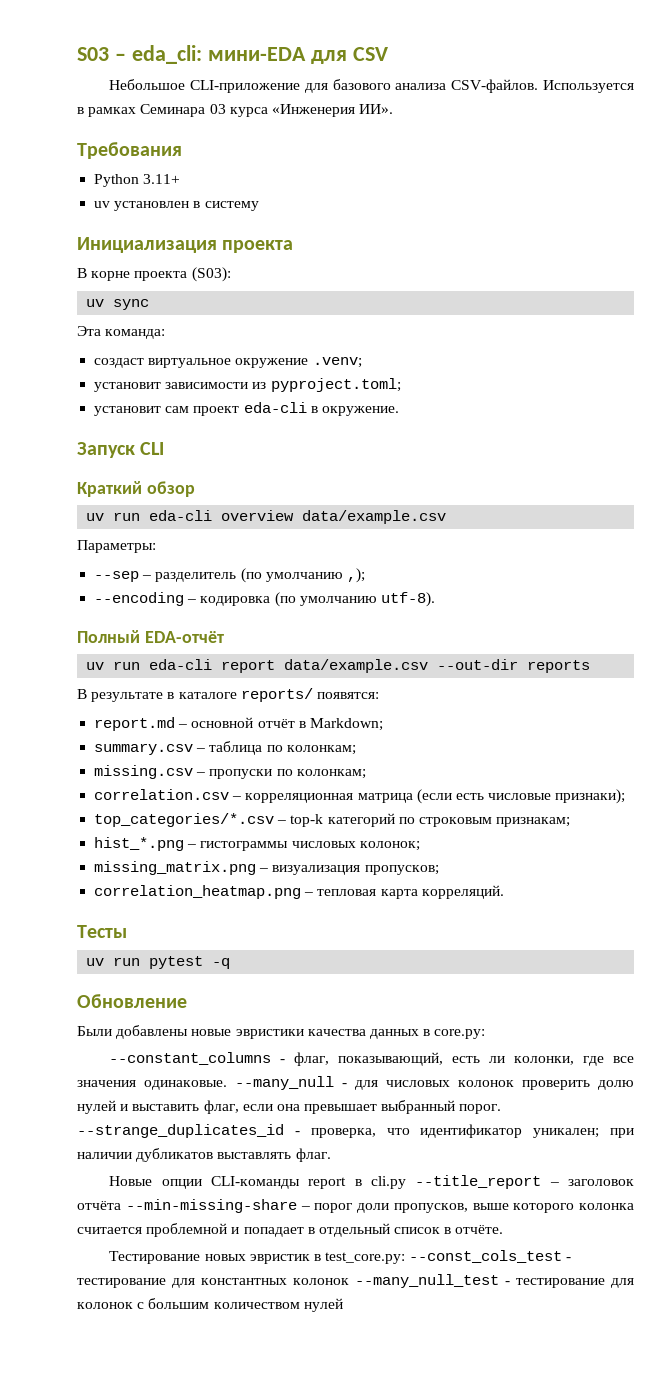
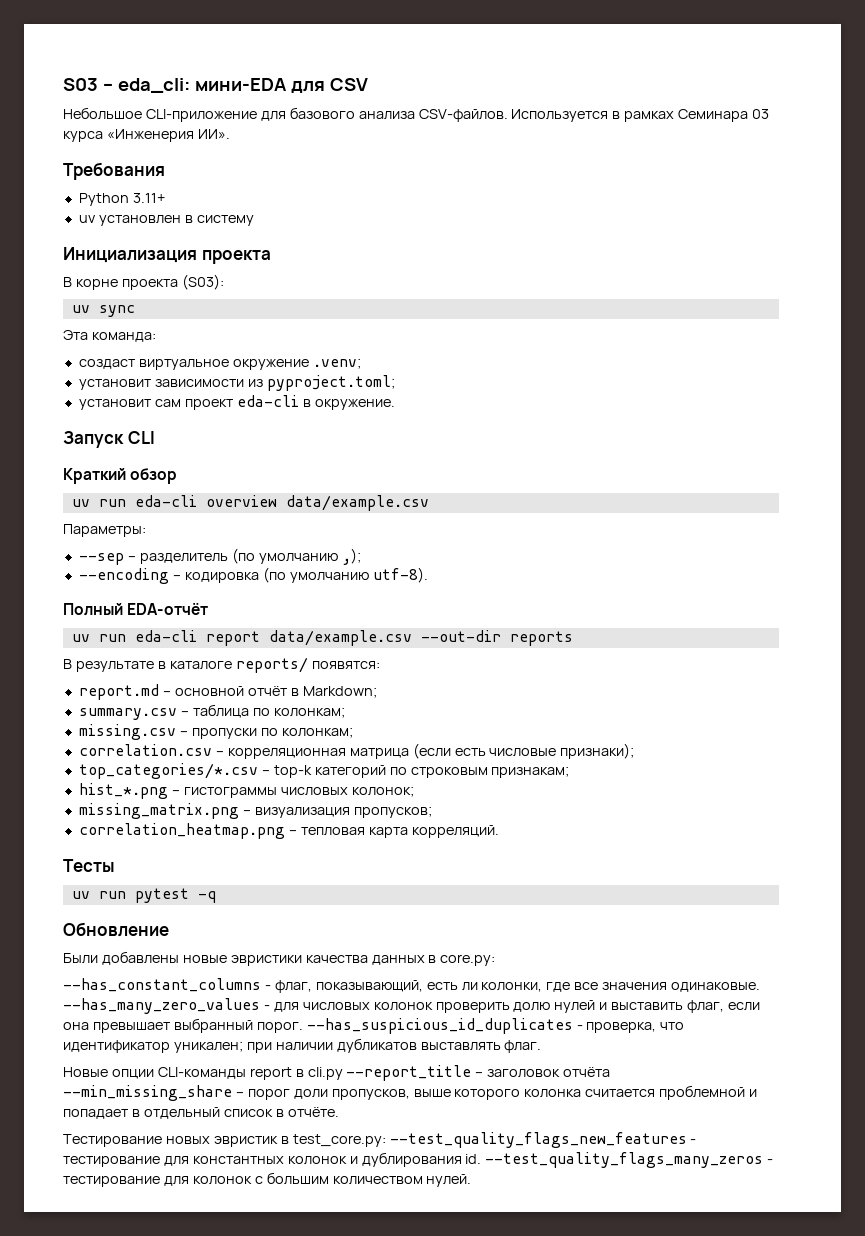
- --constant_columns - флаг, показывающий, есть ли колонки, где все значения одинаковые.
+ --has_constant_columns - флаг, показывающий, есть ли колонки, где все значения одинаковые.
- --many_null - для числовых колонок проверить долю нулей и выставить флаг, если она превышает выбранный порог.
+ --has_many_zero_values - для числовых колонок проверить долю нулей и выставить флаг, если она превышает выбранный порог.
- --strange_duplicates_id - проверка, что идентификатор уникален; при наличии дубликатов выставлять флаг.
+ --has_suspicious_id_duplicates - проверка, что идентификатор уникален; при наличии дубликатов выставлять флаг.
- Новые опции CLI-команды report в cli.py --title_report – заголовок отчёта --min-missing-share – порог доли пропусков, выше которого колонка считается проблемной и попадает в отдельный список в отчёте.
+ Новые опции CLI-команды report в cli.py --report_title – заголовок отчёта --min_missing_share – порог доли пропусков, выше которого колонка считается проблемной и попадает в отдельный список в отчёте.
- Тестирование новых эвристик в test_core.py: --const_cols_test - тестирование для константных колонок --many_null_test - тестирование для колонок с большим количеством нулей
+ Тестирование новых эвристик в test_core.py: --test_quality_flags_new_features - тестирование для константных колонок и дублирования id. --test_quality_flags_many_zeros - тестирование для колонок с большим количеством нулей.

